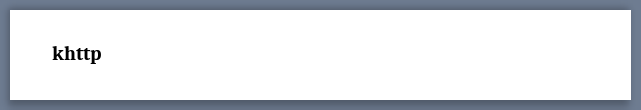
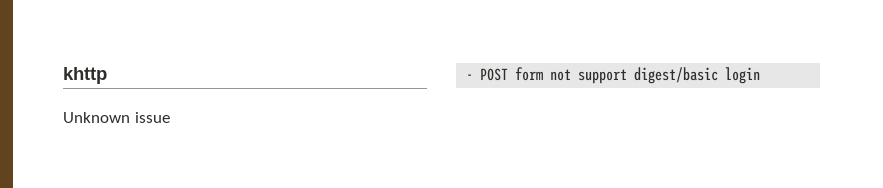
+ Unknown issue
+ - POST form not support digest/basic login

